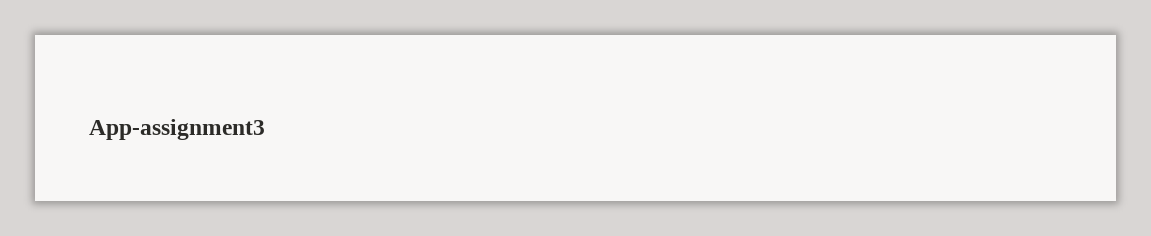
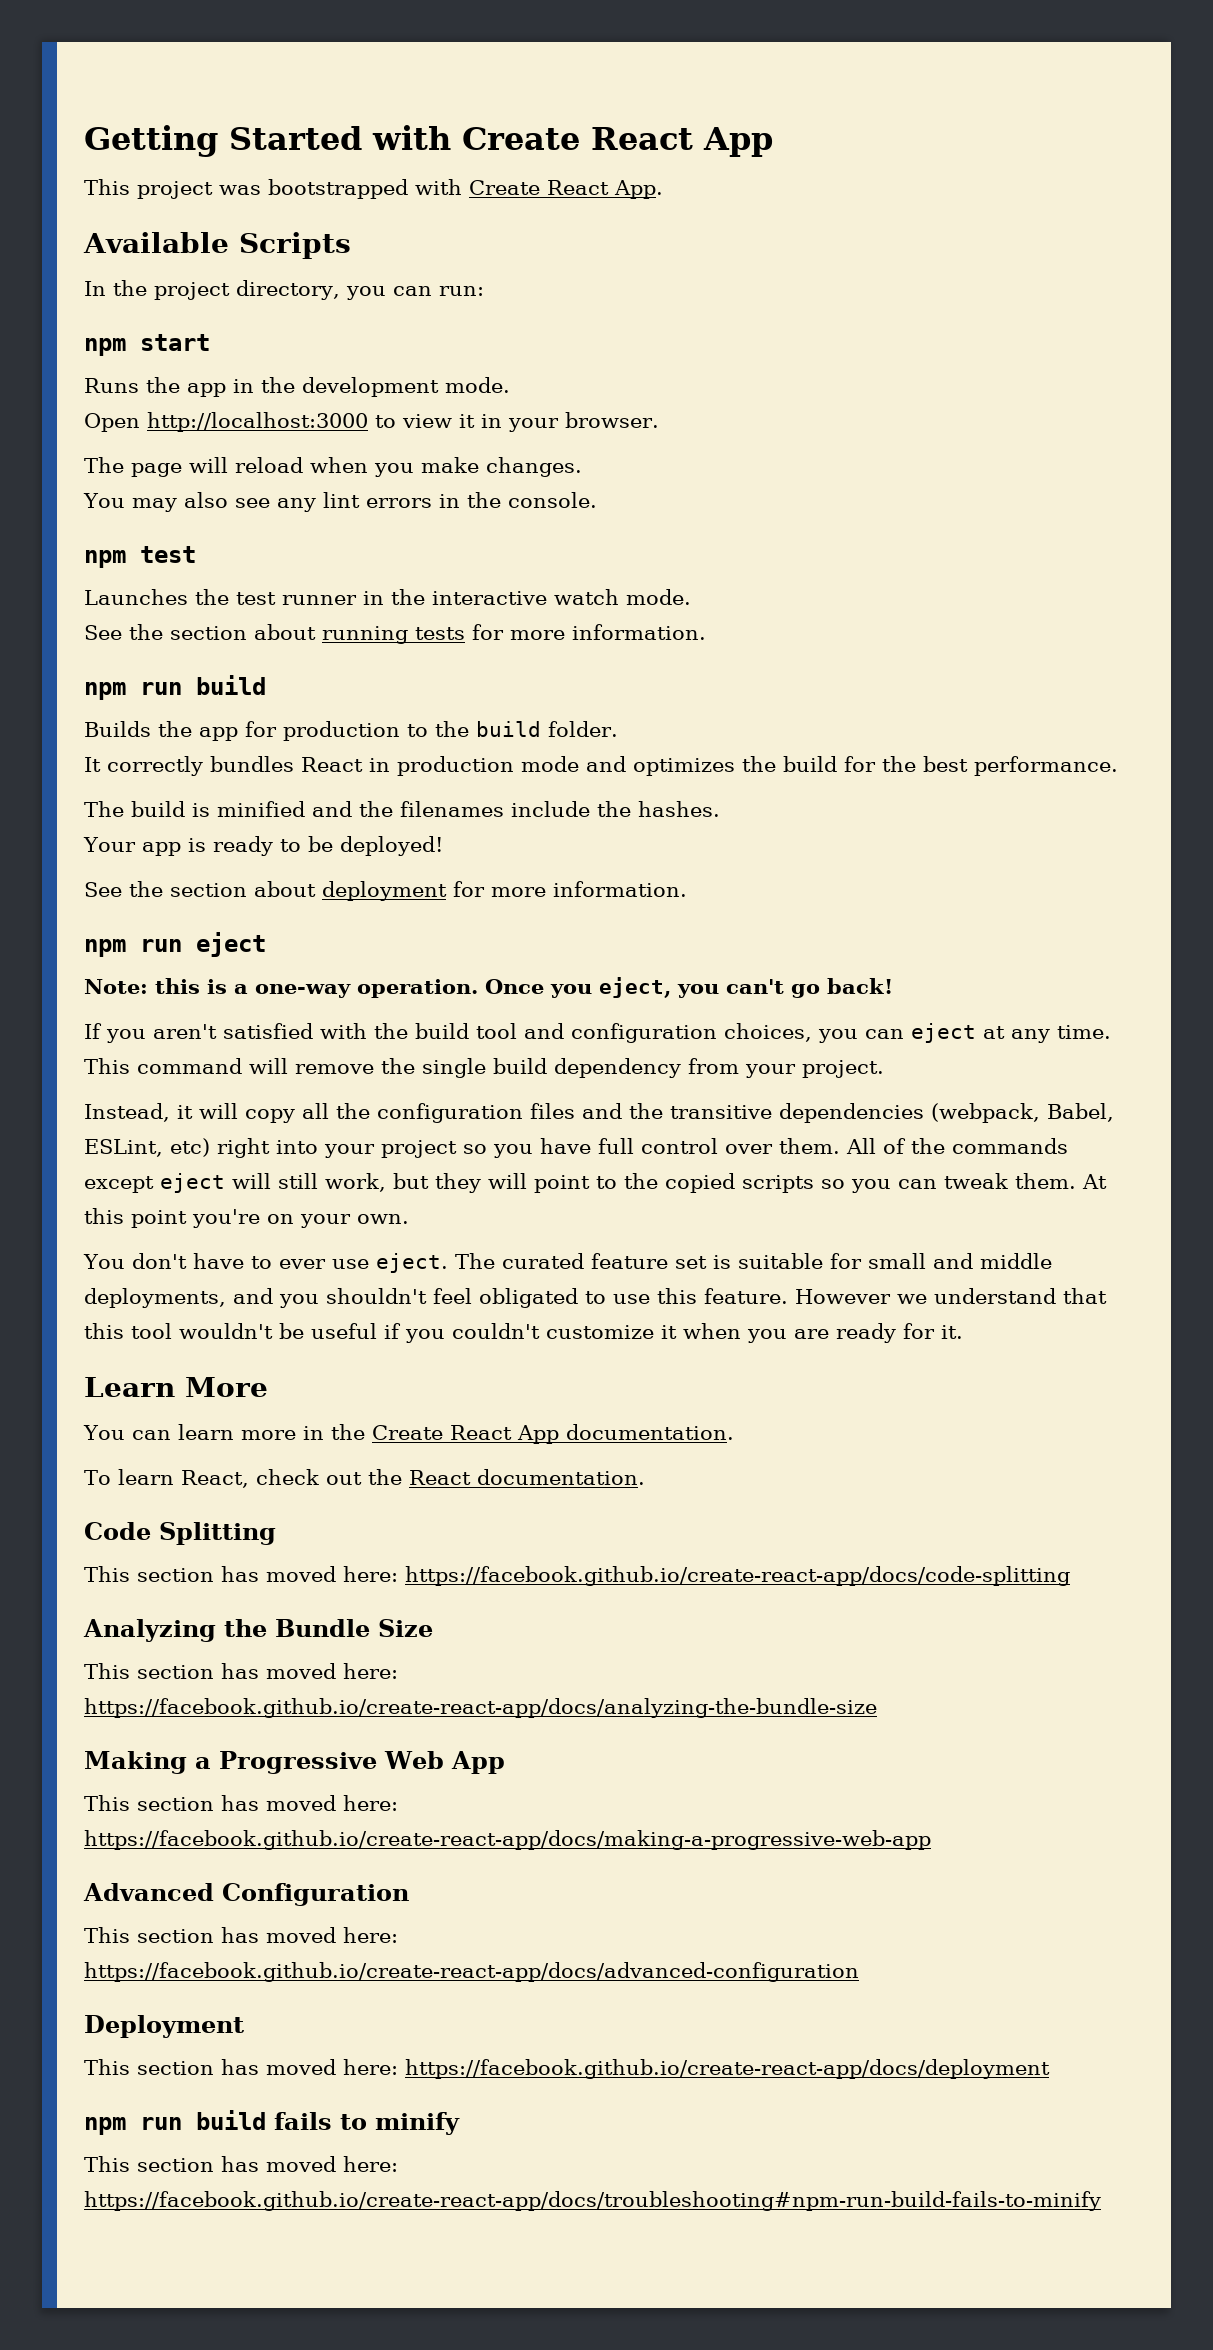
- App-assignment3
+ Getting Started with Create React App
+ This project was bootstrapped with Create React App.
+ Available Scripts
+ In the project directory, you can run:
+ npm start
+ Runs the app in the development mode.
+ Open http://localhost:3000 to view it in your browser.
+ The page will reload when you make changes.
+ You may also see any lint errors in the console.
+ npm test
+ Launches the test runner in the interactive watch mode.
+ See the section about running tests for more information.
+ npm run build
+ Builds the app for production to the build folder.
+ It correctly bundles React in production mode and optimizes the build for the best performance.
+ The build is minified and the filenames include the hashes.
+ Your app is ready to be deployed!
+ See the section about deployment for more information.
+ npm run eject
+ Note: this is a one-way operation. Once you eject, you can't go back!
+ If you aren't satisfied with the build tool and configuration choices, you can eject at any time. This command will remove the single build dependency from your project.
+ Instead, it will copy all the configuration files and the transitive dependencies (webpack, Babel, ESLint, etc) right into your project so you have full control over them. All of the commands except eject will still work, but they will point to the copied scripts so you can tweak them. At this point you're on your own.
+ You don't have to ever use eject. The curated feature set is suitable for small and middle deployments, and you shouldn't feel obligated to use this feature. However we understand that this tool wouldn't be useful if you couldn't customize it when you are ready for it.
+ Learn More
+ You can learn more in the Create React App documentation.
+ To learn React, check out the React documentation.
+ Code Splitting
+ This section has moved here: https://facebook.github.io/create-react-app/docs/code-splitting
+ Analyzing the Bundle Size
+ This section has moved here: https://facebook.github.io/create-react-app/docs/analyzing-the-bundle-size
+ Making a Progressive Web App
+ This section has moved here: https://facebook.github.io/create-react-app/docs/making-a-progressive-web-app
+ Advanced Configuration
+ This section has moved here: https://facebook.github.io/create-react-app/docs/advanced-configuration
+ Deployment
+ This section has moved here: https://facebook.github.io/create-react-app/docs/deployment
+ npm run build fails to minify
+ This section has moved here: https://facebook.github.io/create-react-app/docs/troubleshooting#npm-run-build-fails-to-minify

